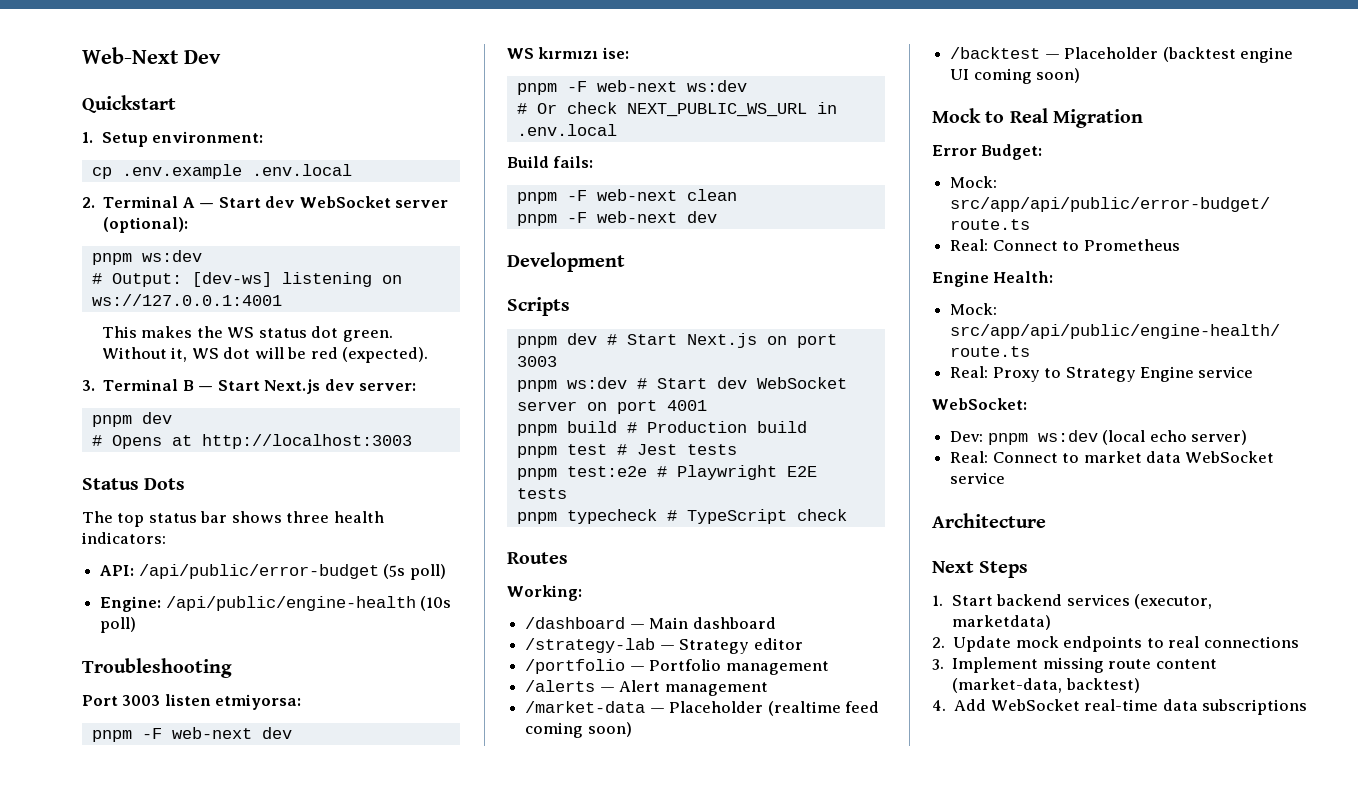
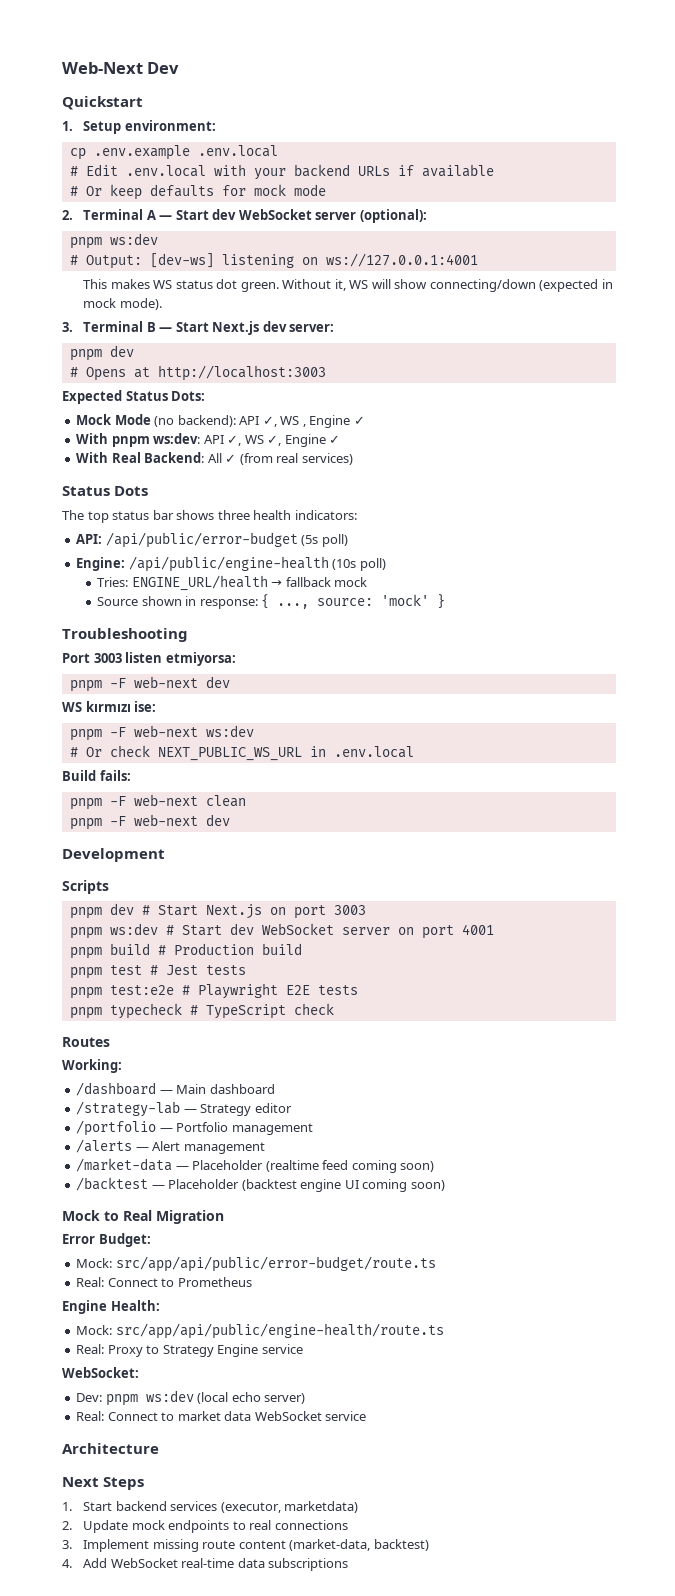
+ # Edit .env.local with your backend URLs if available
+ # Or keep defaults for mock mode
- This makes the WS status dot green.
+ This makes WS status dot green.
- Without it, WS dot will be red (expected).
+ Without it, WS will show connecting/down (expected in mock mode).
+ Expected Status Dots:
+ Mock Mode (no backend): API ✓, WS , Engine ✓
+ With pnpm ws:dev: API ✓, WS ✓, Engine ✓
+ With Real Backend: All ✓ (from real services)
+ Tries: ENGINE_URL/health → fallback mock
+ Source shown in response: { ..., source: 'mock' }

